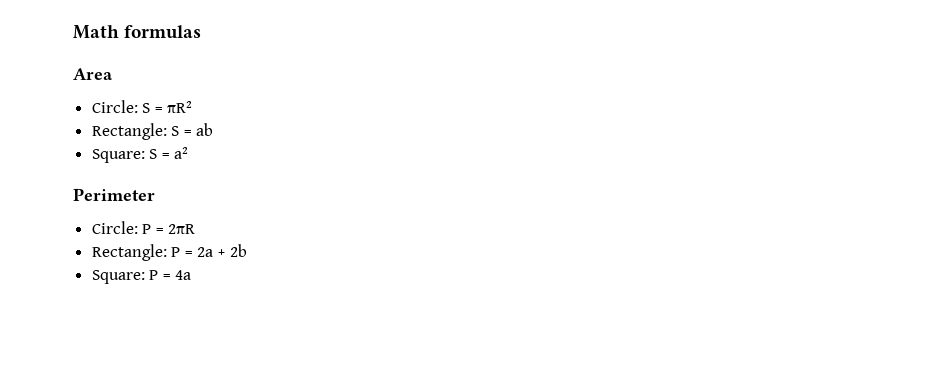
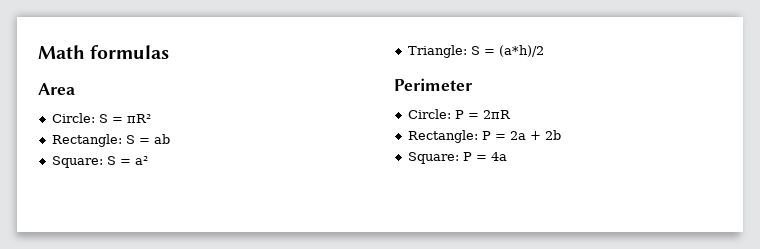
+ Triangle: S = (a*h)/2

